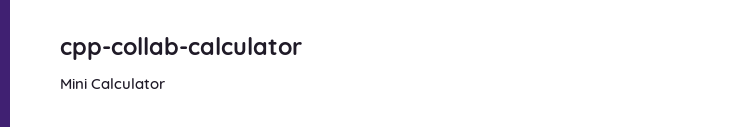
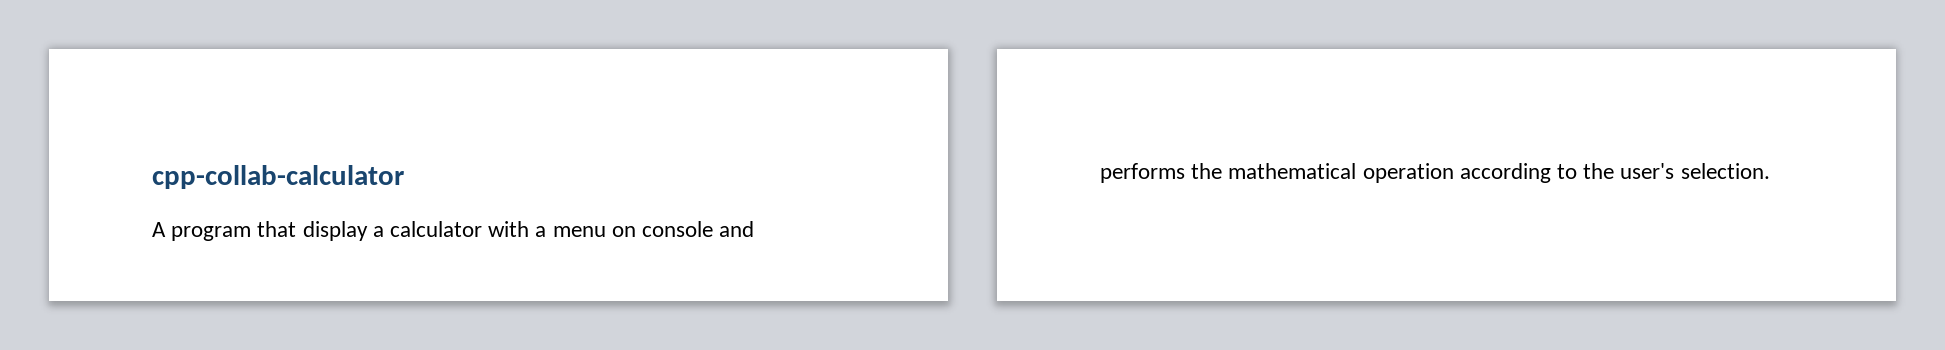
- Mini Calculator
+ A program that display a calculator with a menu on console and performs the mathematical operation according to the user's selection.

